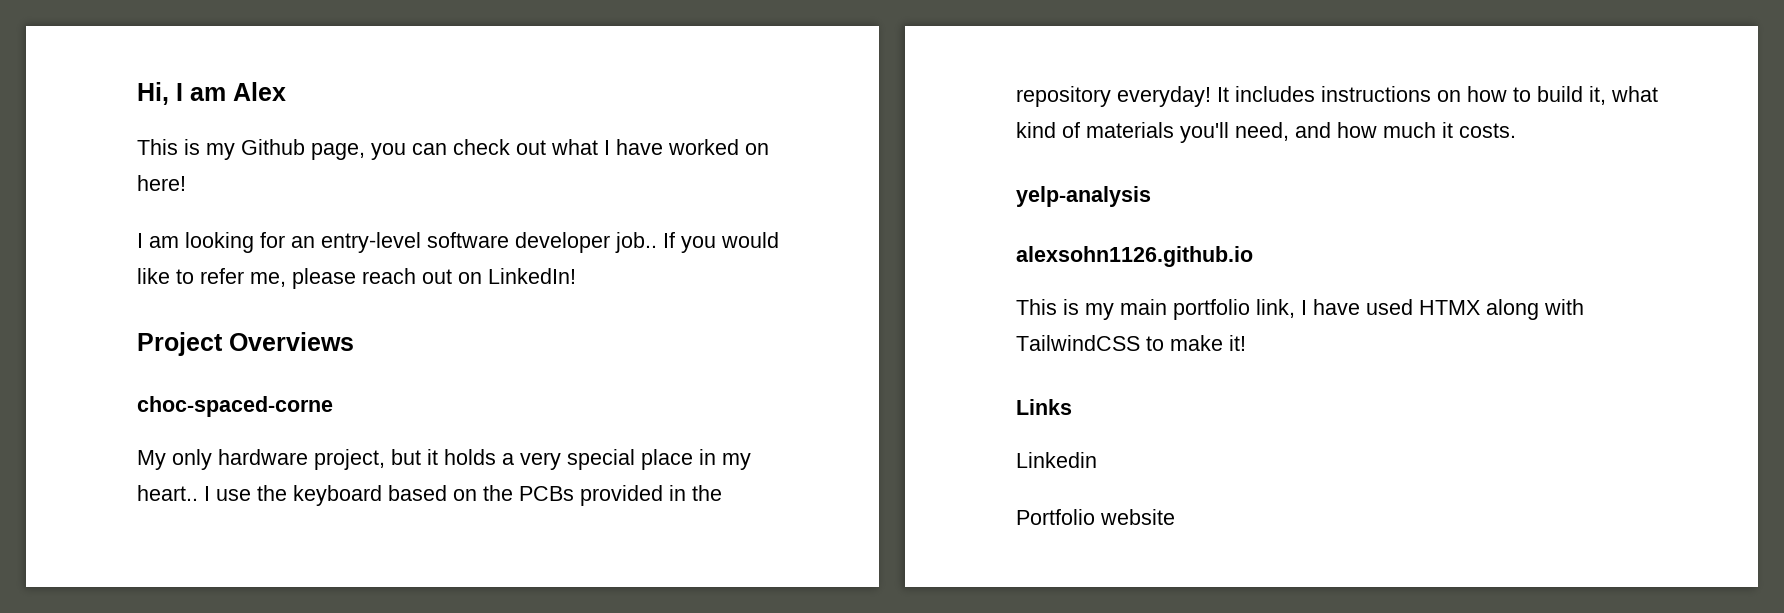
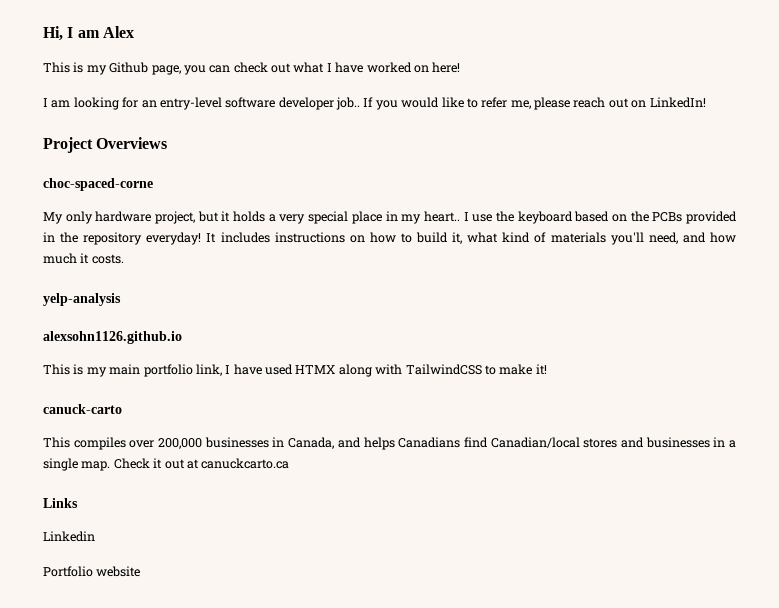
+ canuck-carto
+ This compiles over 200,000 businesses in Canada, and helps Canadians find Canadian/local stores and businesses in a single map. Check it out at canuckcarto.ca

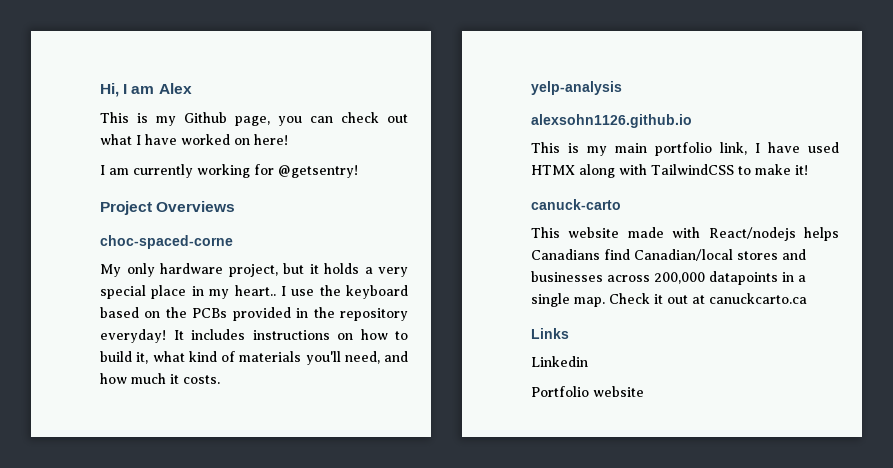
- I am looking for an entry-level software developer job.. If you would like to refer me, please reach out on LinkedIn!
+ I am currently working for @getsentry!
- This compiles over 200,000 businesses in Canada, and helps Canadians find Canadian/local stores and businesses in a single map.
+ This website made with React/nodejs helps Canadians find Canadian/local stores and businesses across 200,000 datapoints in a single map.

